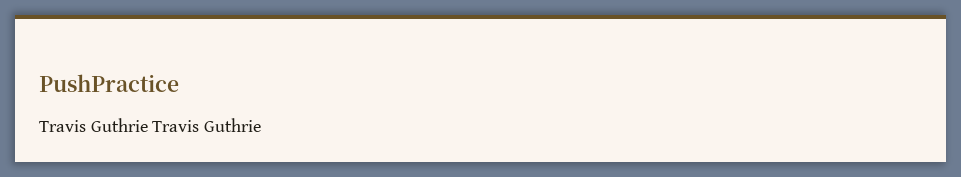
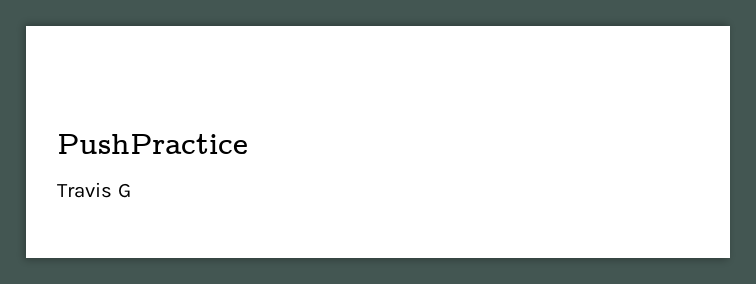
- Travis Guthrie Travis Guthrie
+ Travis G

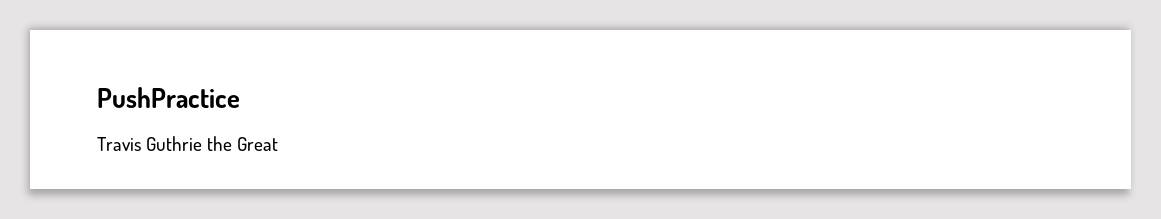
- Travis G
+ Travis Guthrie the Great

